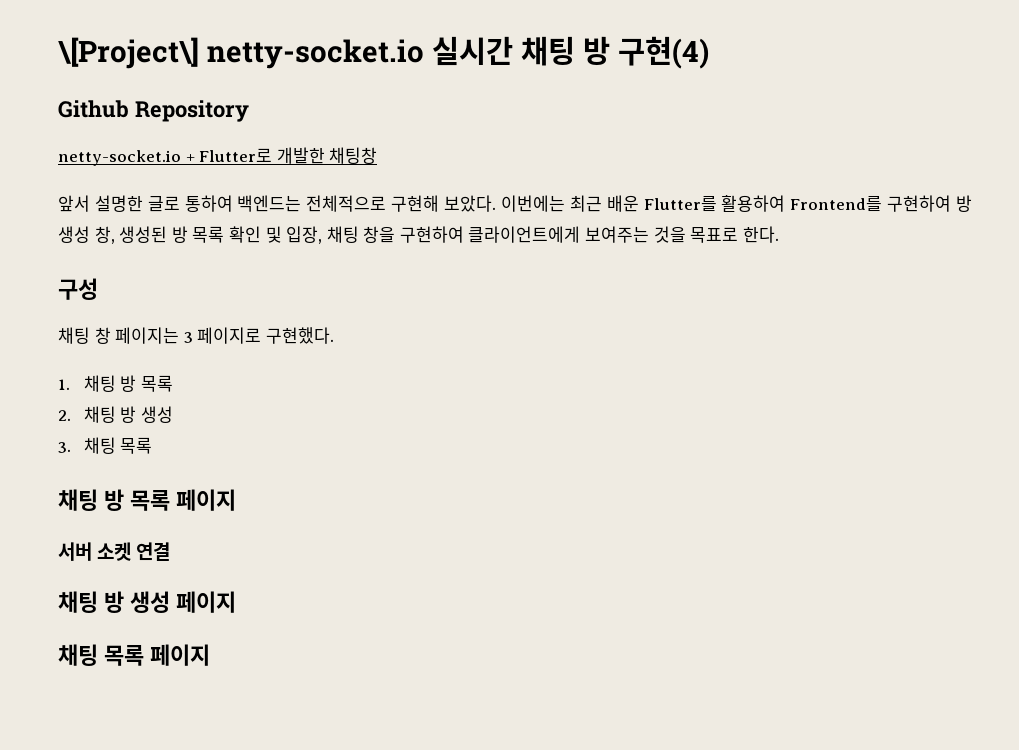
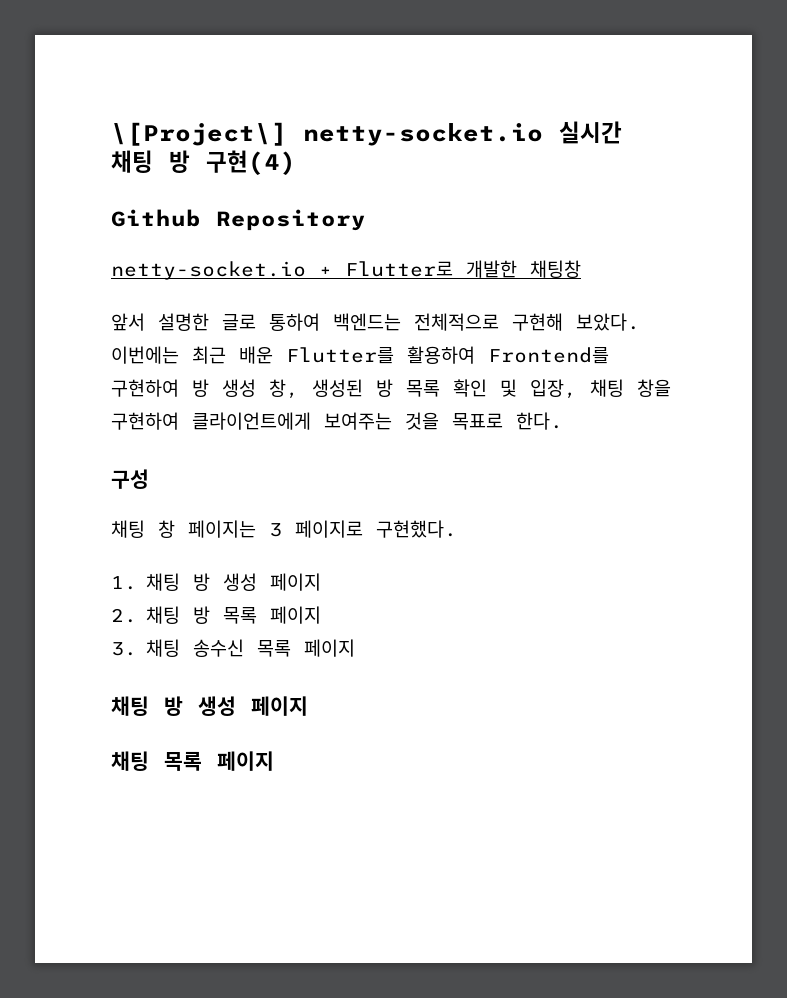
- 1. 채팅 방 목록
+ 1. 채팅 방 생성 페이지
- 2. 채팅 방 생성
- 3. 채팅 목록
- 채팅 방 목록 페이지
- 서버 소켓 연결
+ 2. 채팅 방 목록 페이지
+ 3. 채팅 송수신 목록 페이지

